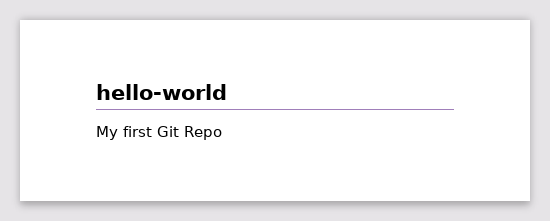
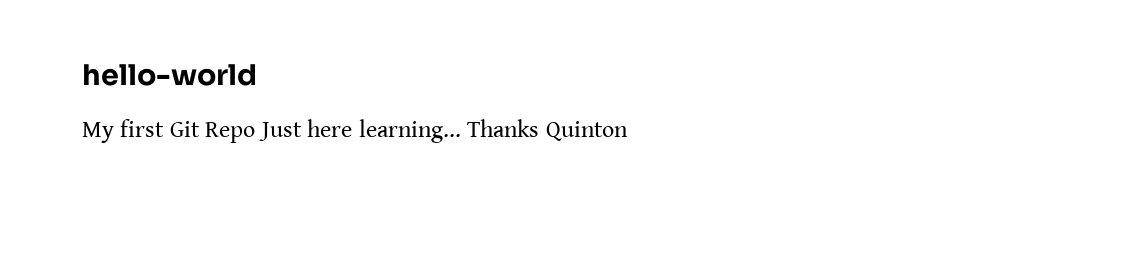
- My first Git Repo
+ My first Git Repo Just here learning... Thanks Quinton

